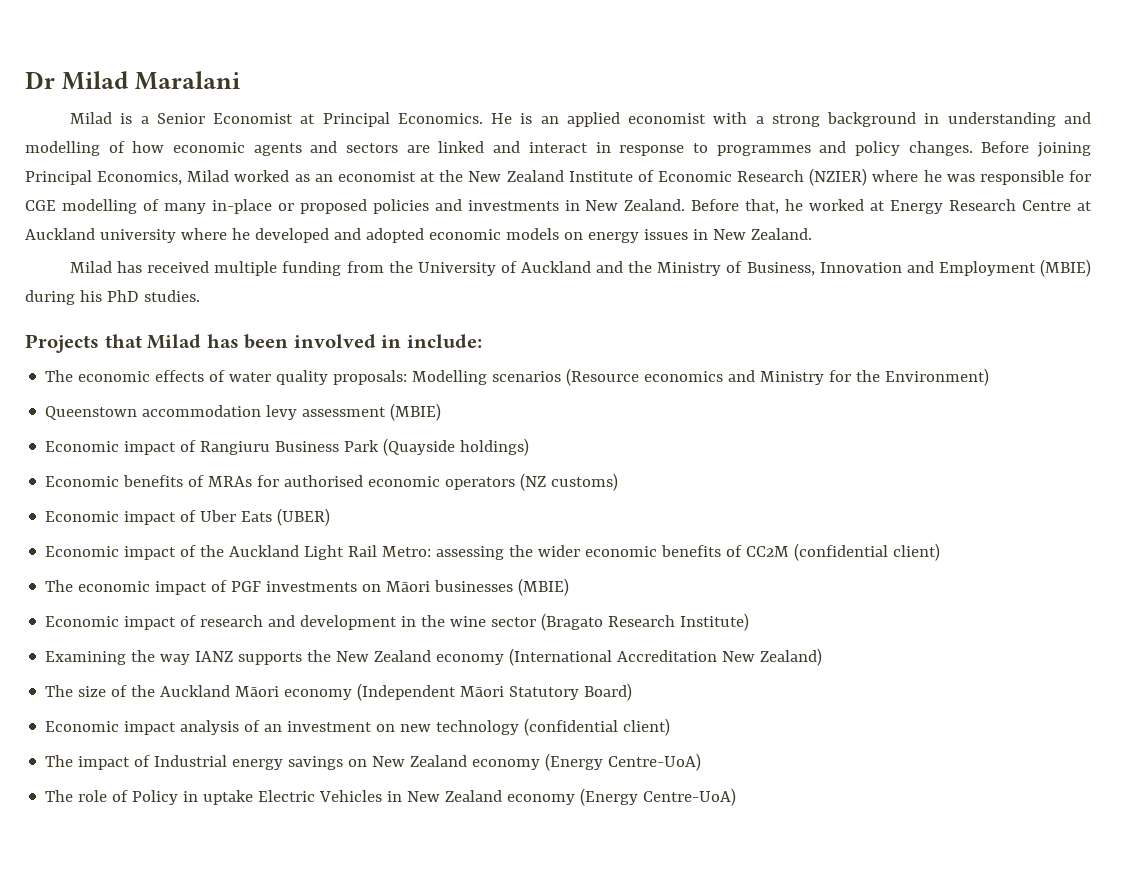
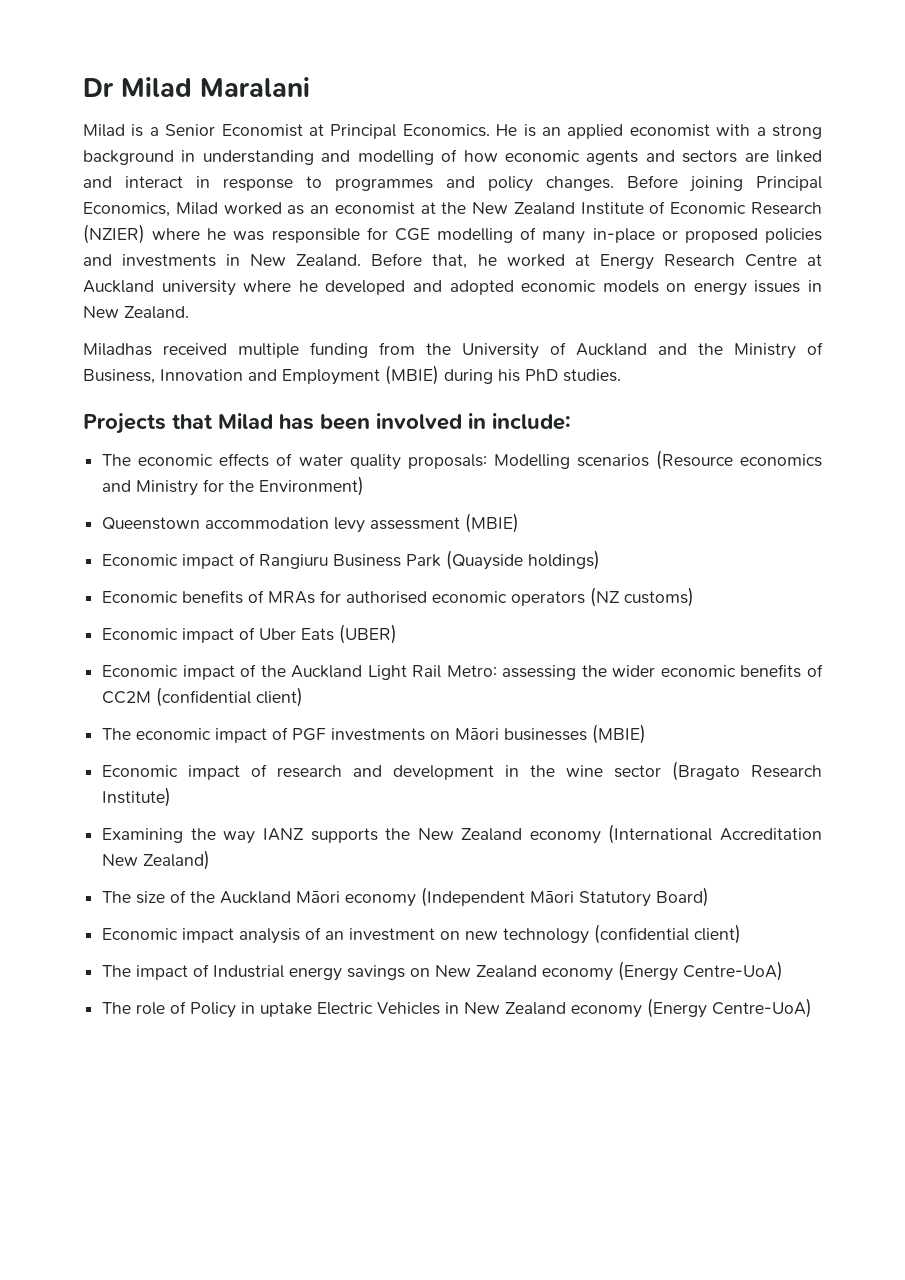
- Milad has received multiple funding from the University of Auckland and the Ministry of Business, Innovation and Employment (MBIE) during his PhD studies.
+ Miladhas received multiple funding from the University of Auckland and the Ministry of Business, Innovation and Employment (MBIE) during his PhD studies.

